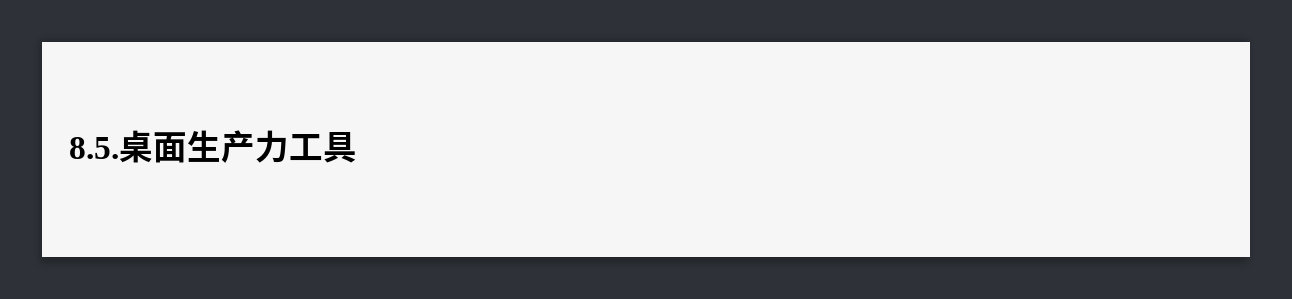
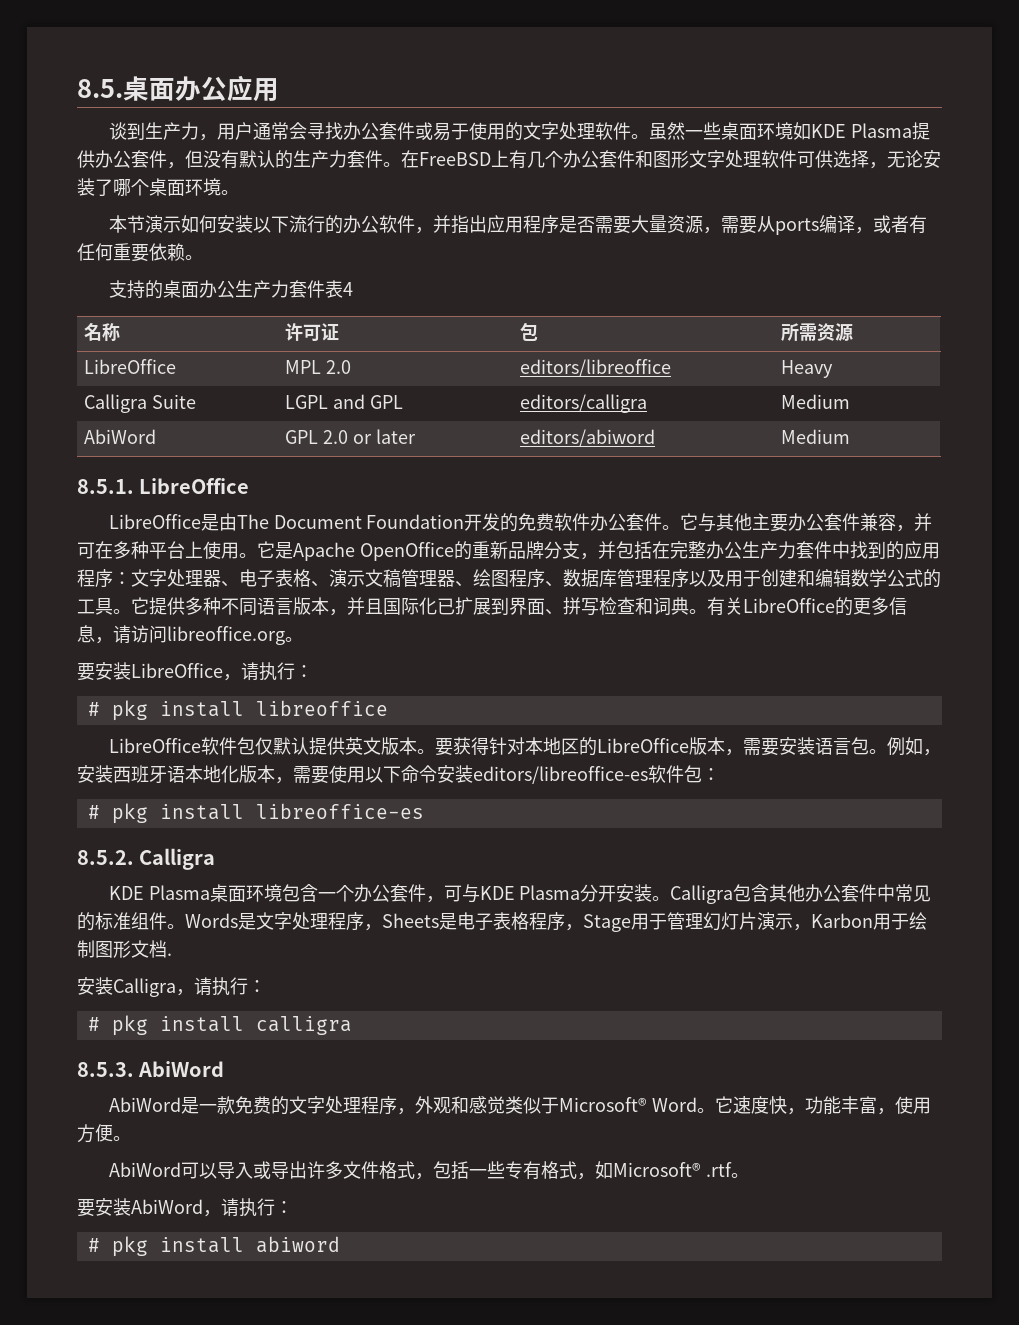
- 8.5.桌面生产力工具
+ 8.5.桌面办公应用
+ 谈到生产力，用户通常会寻找办公套件或易于使用的文字处理软件。虽然一些桌面环境如KDE Plasma提供办公套件，但没有默认的生产力套件。在FreeBSD上有几个办公套件和图形文字处理软件可供选择，无论安装了哪个桌面环境。
+ 本节演示如何安装以下流行的办公软件，并指出应用程序是否需要大量资源，需要从ports编译，或者有任何重要依赖。
+ 支持的桌面办公生产力套件表4
+ 名称 | 许可证 | 包 | 所需资源
+ LibreOffice | MPL 2.0 | editors/libreoffice | Heavy
+ Calligra Suite | LGPL and GPL | editors/calligra | Medium
+ AbiWord | GPL 2.0 or later | editors/abiword | Medium
+ 8.5.1. LibreOffice
+ LibreOffice是由The Document Foundation开发的免费软件办公套件。它与其他主要办公套件兼容，并可在多种平台上使用。它是Apache OpenOffice的重新品牌分支，并包括在完整办公生产力套件中找到的应用程序：文字处理器、电子表格、演示文稿管理器、绘图程序、数据库管理程序以及用于创建和编辑数学公式的工具。它提供多种不同语言版本，并且国际化已扩展到界面、拼写检查和词典。有关LibreOffice的更多信息，请访问libreoffice.org。
+ 要安装LibreOffice，请执行：
+ # pkg install libreoffice
+ LibreOffice软件包仅默认提供英文版本。要获得针对本地区的LibreOffice版本，需要安装语言包。例如，安装西班牙语本地化版本，需要使用以下命令安装editors/libreoffice-es软件包：
+ # pkg install libreoffice-es
+ 8.5.2. Calligra
+ KDE Plasma桌面环境包含一个办公套件，可与KDE Plasma分开安装。Calligra包含其他办公套件中常见的标准组件。Words是文字处理程序，Sheets是电子表格程序，Stage用于管理幻灯片演示，Karbon用于绘制图形文档.
+ 安装Calligra，请执行：
+ # pkg install calligra
+ 8.5.3. AbiWord
+ AbiWord是一款免费的文字处理程序，外观和感觉类似于Microsoft® Word。它速度快，功能丰富，使用方便。
+ AbiWord可以导入或导出许多文件格式，包括一些专有格式，如Microsoft® .rtf。
+ 要安装AbiWord，请执行：
+ # pkg install abiword

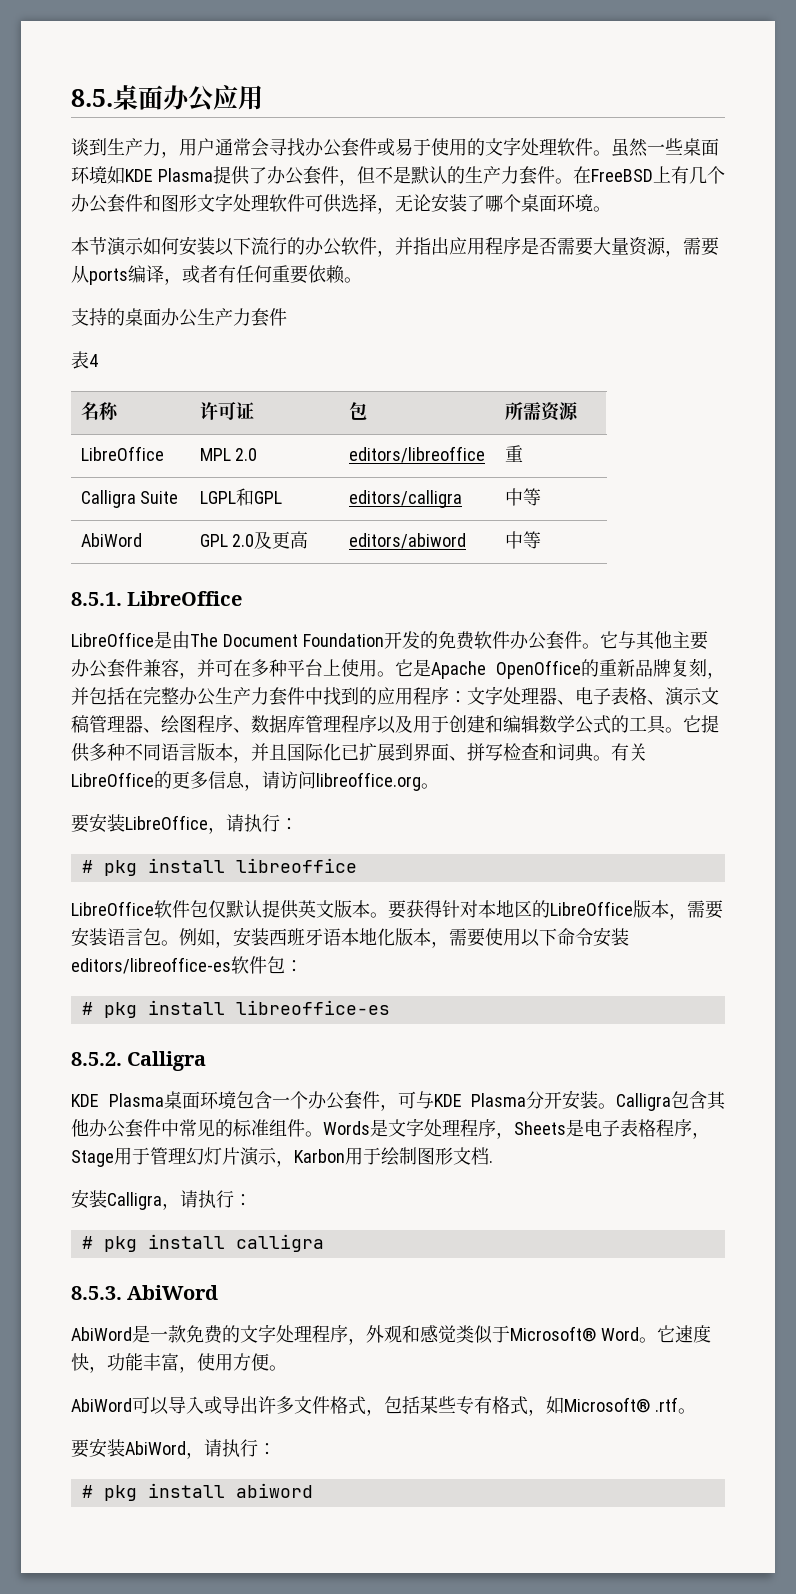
- 虽然一些桌面环境如KDE Plasma提供办公套件，但没有默认的生产力套件。
+ 虽然一些桌面环境如KDE Plasma提供了办公套件，但不是默认的生产力套件。
- 支持的桌面办公生产力套件表4
+ 支持的桌面办公生产力套件
+ 表4
- LibreOffice | MPL 2.0 | editors/libreoffice | Heavy
+ LibreOffice | MPL 2.0 | editors/libreoffice | 重
- Calligra Suite | LGPL and GPL | editors/calligra | Medium
+ Calligra Suite | LGPL和GPL | editors/calligra | 中等
- AbiWord | GPL 2.0 or later | editors/abiword | Medium
+ AbiWord | GPL 2.0及更高 | editors/abiword | 中等
- 它是Apache OpenOffice的重新品牌分支，并包括在完整办公生产力套件中找到的应用程序：文字处理器、电子表格、演示文稿管理器、绘图程序、数据库管理程序以及用于创建和编辑数学公式的工具。
+ 它是Apache OpenOffice的重新品牌复刻，并包括在完整办公生产力套件中找到的应用程序：文字处理器、电子表格、演示文稿管理器、绘图程序、数据库管理程序以及用于创建和编辑数学公式的工具。
- AbiWord可以导入或导出许多文件格式，包括一些专有格式，如Microsoft® .rtf。
+ AbiWord可以导入或导出许多文件格式，包括某些专有格式，如Microsoft® .rtf。

